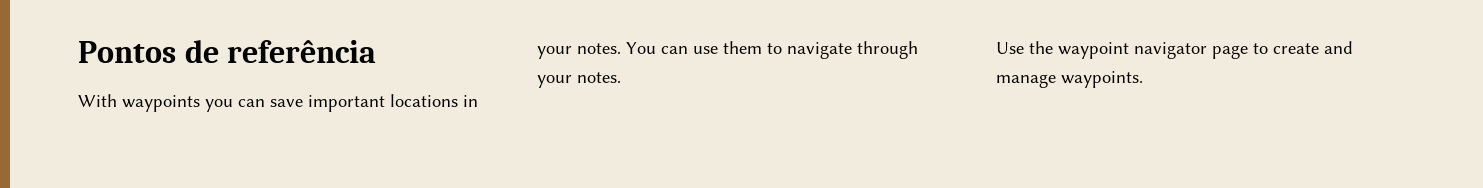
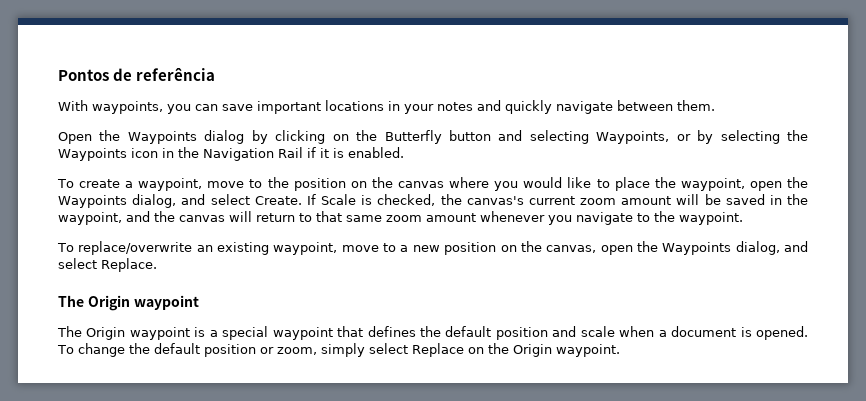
- With waypoints you can save important locations in your notes. You can use them to navigate through your notes.
- Use the waypoint navigator page to create and manage waypoints.
+ With waypoints, you can save important locations in your notes and quickly navigate between them.
+ Open the Waypoints dialog by clicking on the Butterfly button and selecting Waypoints, or by selecting the Waypoints icon in the Navigation Rail if it is enabled.
+ To create a waypoint, move to the position on the canvas where you would like to place the waypoint, open the Waypoints dialog, and select Create. If Scale is checked, the canvas's current zoom amount will be saved in the waypoint, and the canvas will return to that same zoom amount whenever you navigate to the waypoint.
+ To replace/overwrite an existing waypoint, move to a new position on the canvas, open the Waypoints dialog, and select Replace.
+ The Origin waypoint
+ The Origin waypoint is a special waypoint that defines the default position and scale when a document is opened. To change the default position or zoom, simply select Replace on the Origin waypoint.

